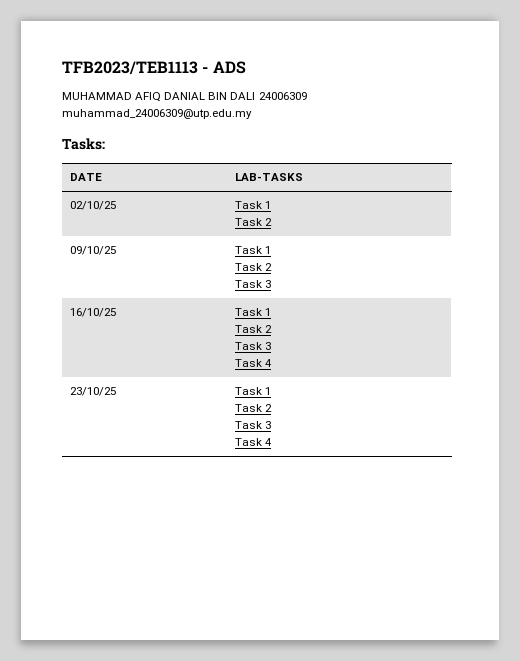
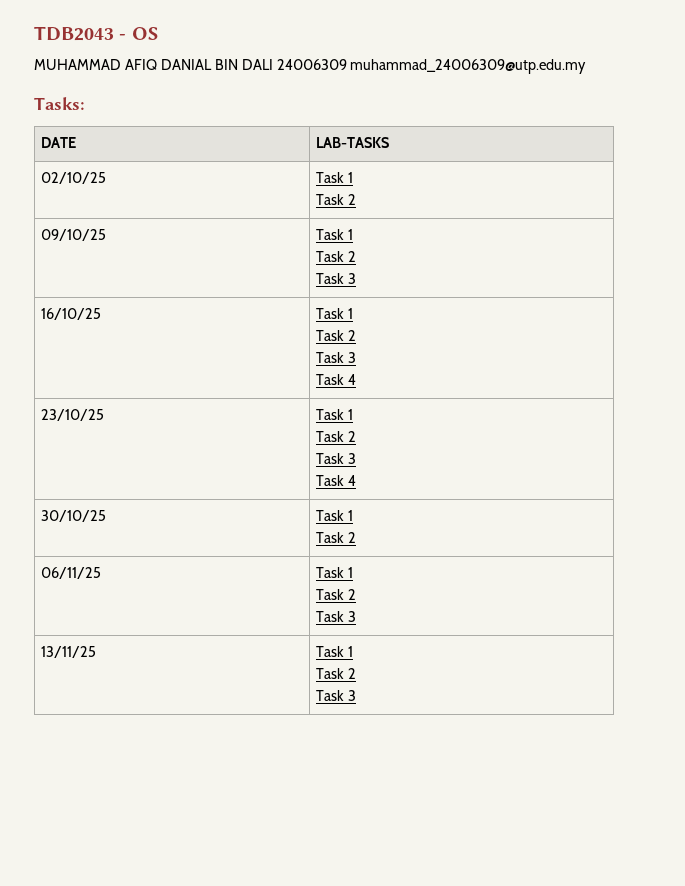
- TFB2023/TEB1113 - ADS
+ TDB2043 - OS
+ 30/10/25 | Task 1
+ Task 2
+ 06/11/25 | Task 1
+ Task 2
+ Task 3
+ 13/11/25 | Task 1
+ Task 2
+ Task 3

